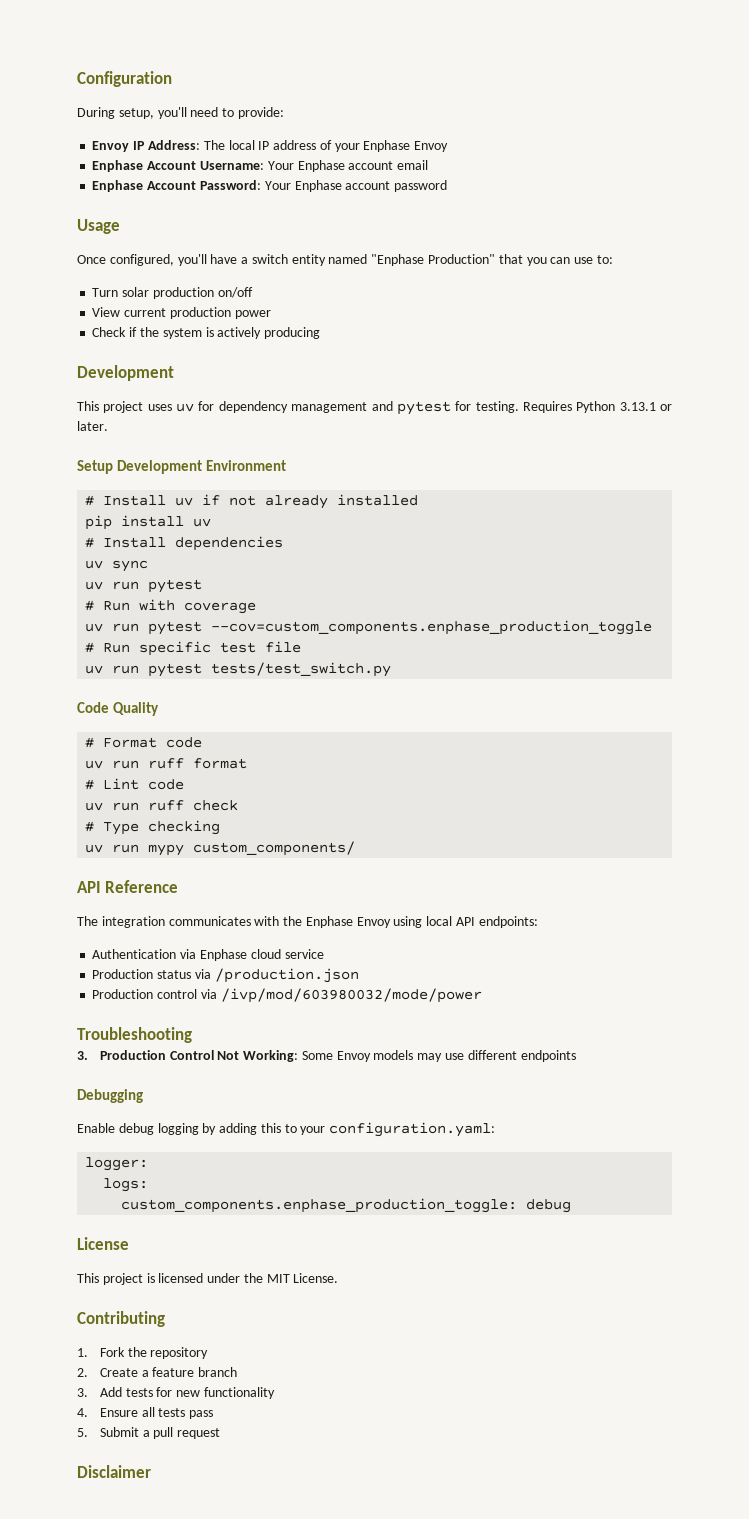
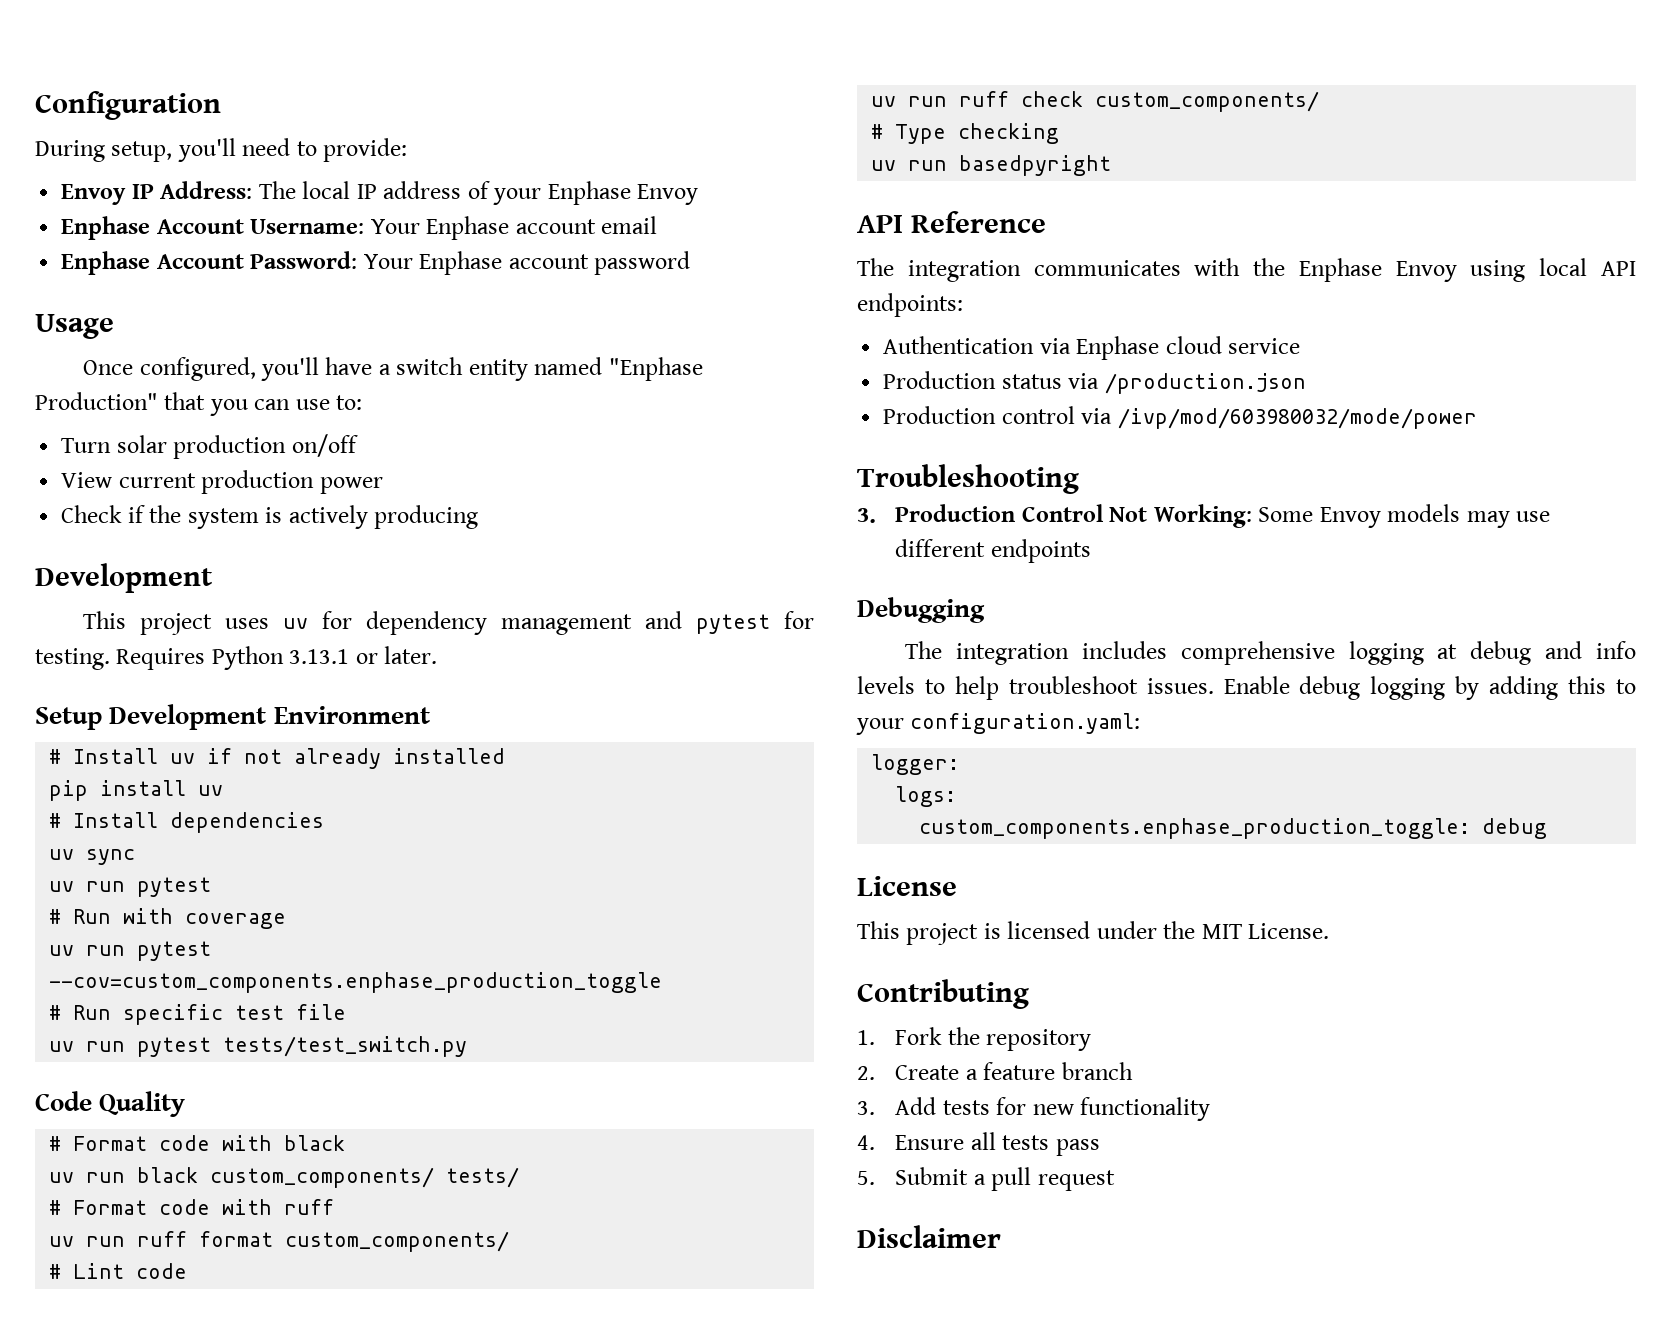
- # Format code
+ # Format code with black
+ uv run black custom_components/ tests/
+ # Format code with ruff
- uv run ruff format
+ uv run ruff format custom_components/
- uv run ruff check
+ uv run ruff check custom_components/
- uv run mypy custom_components/
+ uv run basedpyright
+ The integration includes comprehensive logging at debug and info levels to help troubleshoot issues.

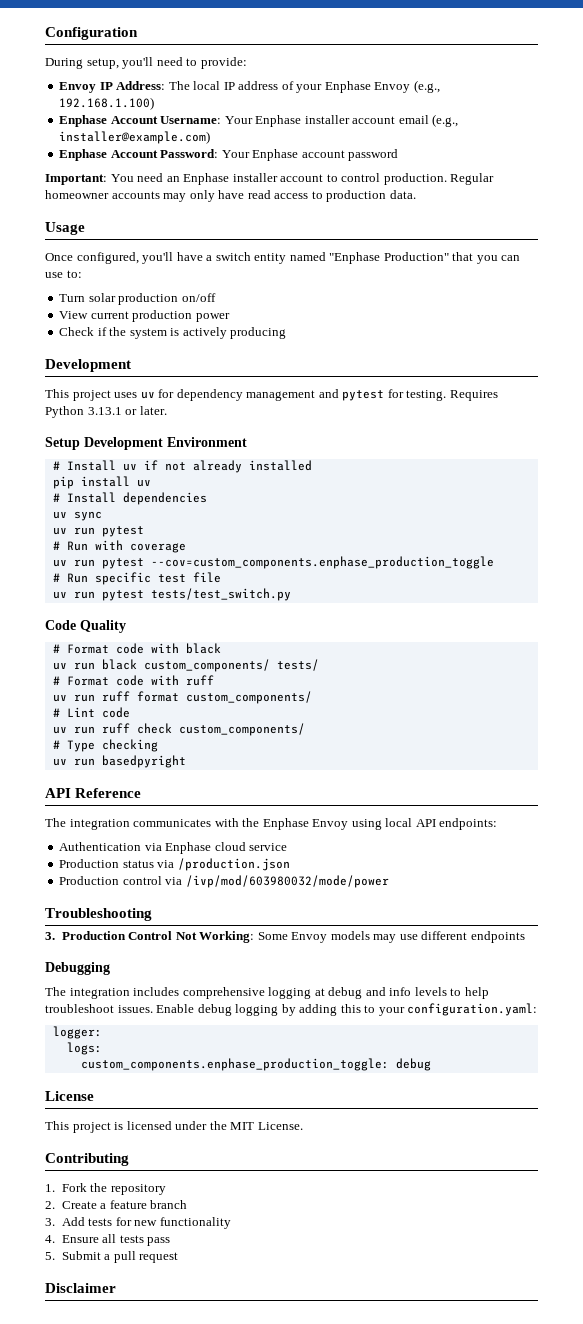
- Envoy IP Address: The local IP address of your Enphase Envoy
+ Envoy IP Address: The local IP address of your Enphase Envoy (e.g., 192.168.1.100)
- Enphase Account Username: Your Enphase account email
+ Enphase Account Username: Your Enphase installer account email (e.g., installer@example.com)
+ Important: You need an Enphase installer account to control production. Regular homeowner accounts may only have read access to production data.

